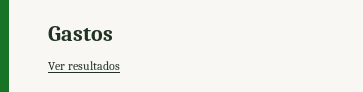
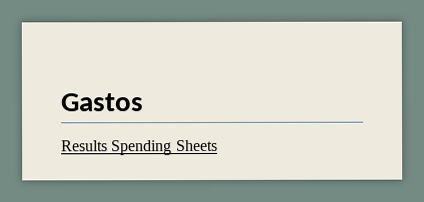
- Ver resultados
+ Results Spending Sheets

